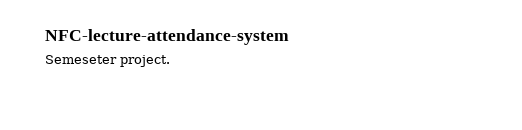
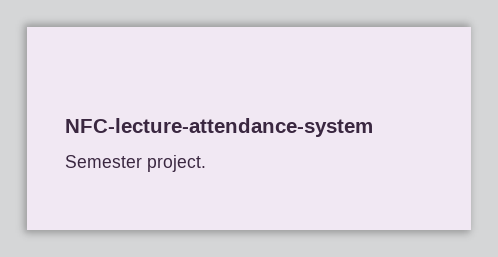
- Semeseter project.
+ Semester project.

